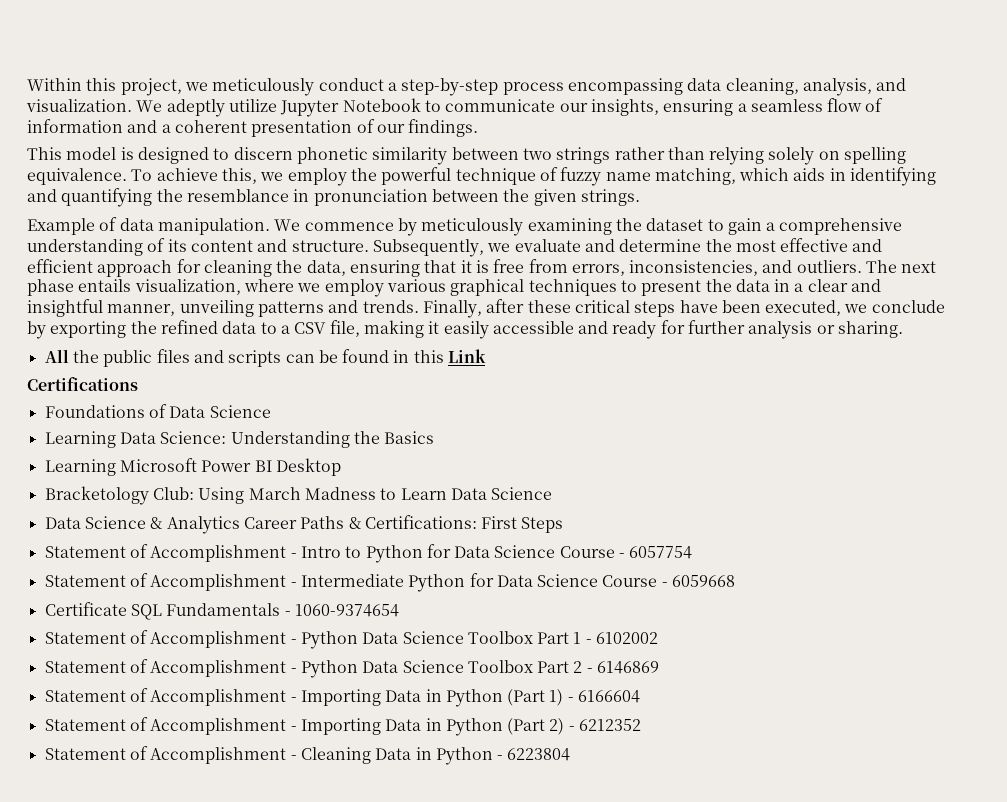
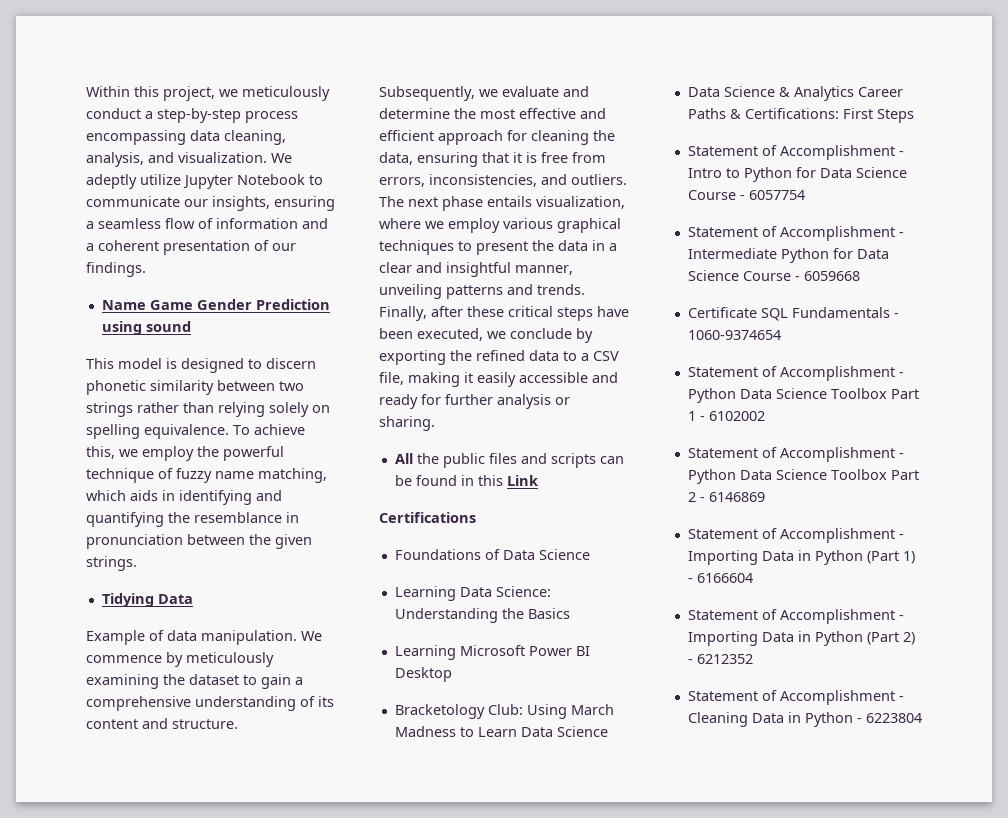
+ Name Game Gender Prediction using sound
+ Tidying Data

